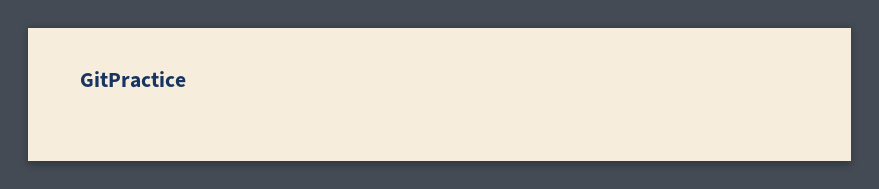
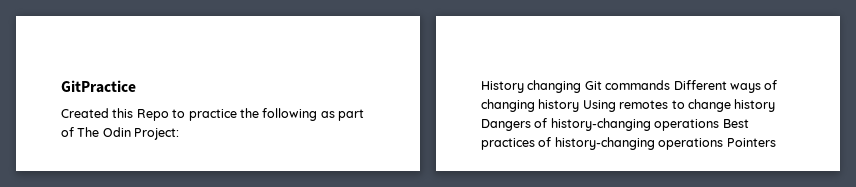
+ Created this Repo to practice the following as part of The Odin Project:
+ History changing Git commands Different ways of changing history Using remotes to change history Dangers of history-changing operations Best practices of history-changing operations Pointers

